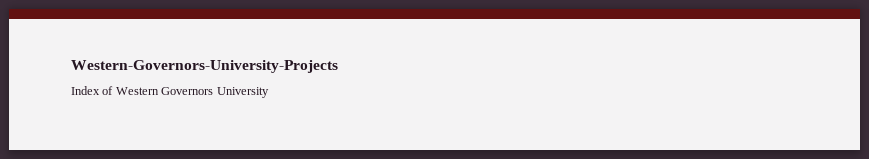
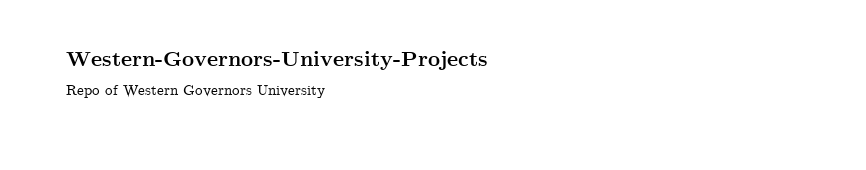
- Index of Western Governors University
+ Repo of Western Governors University

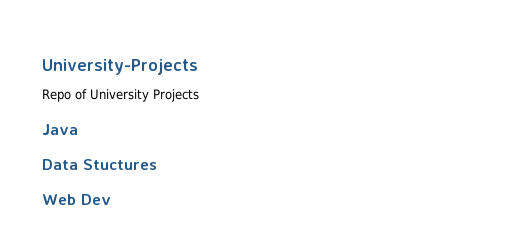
- Western-Governors-University-Projects
+ University-Projects
- Repo of Western Governors University
+ Repo of University Projects
+ Java
+ Data Stuctures
+ Web Dev

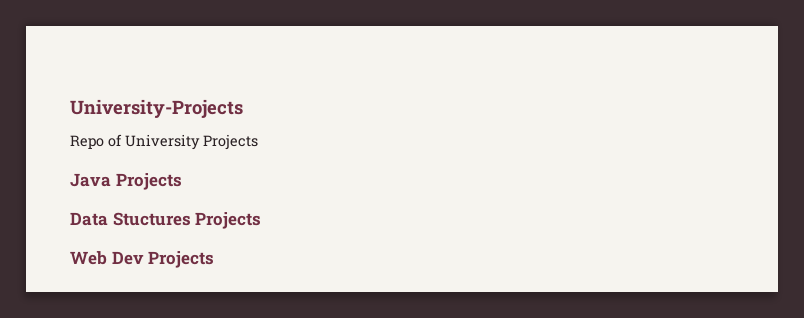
- Java
+ Java Projects
- Data Stuctures
+ Data Stuctures Projects
- Web Dev
+ Web Dev Projects

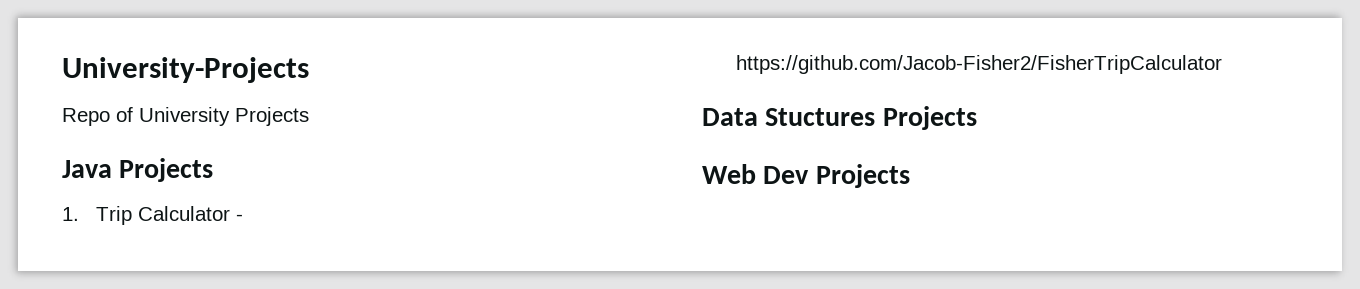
+ 1. Trip Calculator - https://github.com/Jacob-Fisher2/FisherTripCalculator

